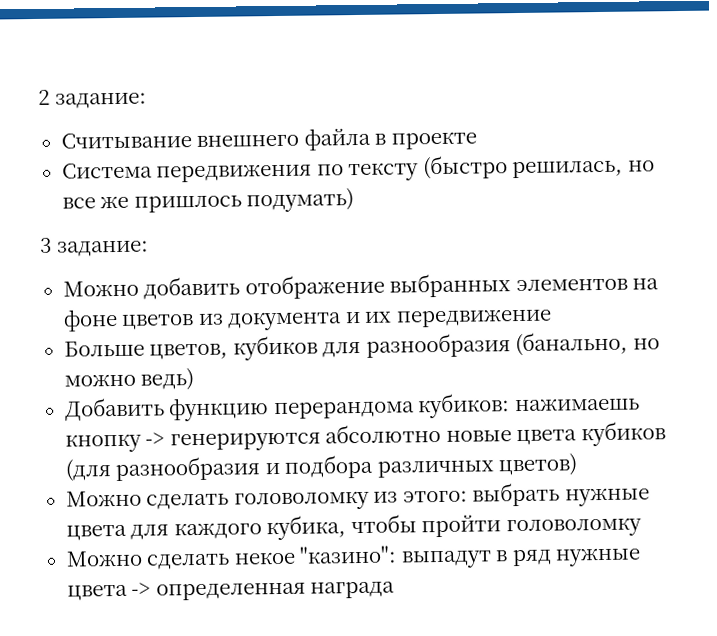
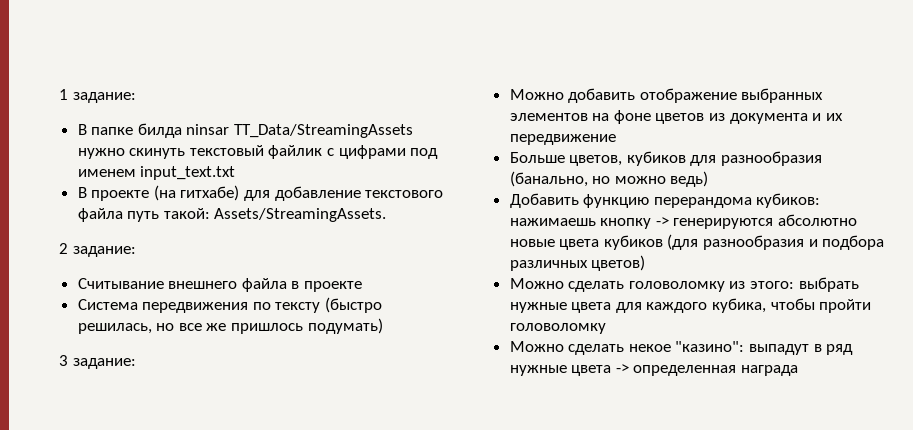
+ 1 задание:
+ В папке билда ninsar TT_Data/StreamingAssets нужно скинуть текстовый файлик с цифрами под именем input_text.txt
+ В проекте (на гитхабе) для добавление текстового файла путь такой: Assets/StreamingAssets.

